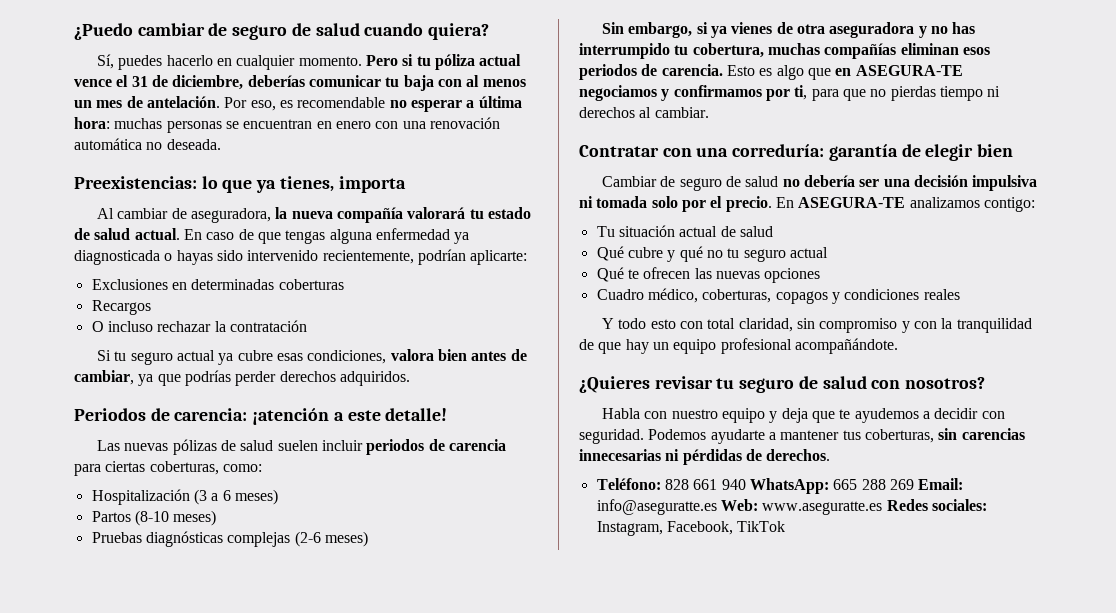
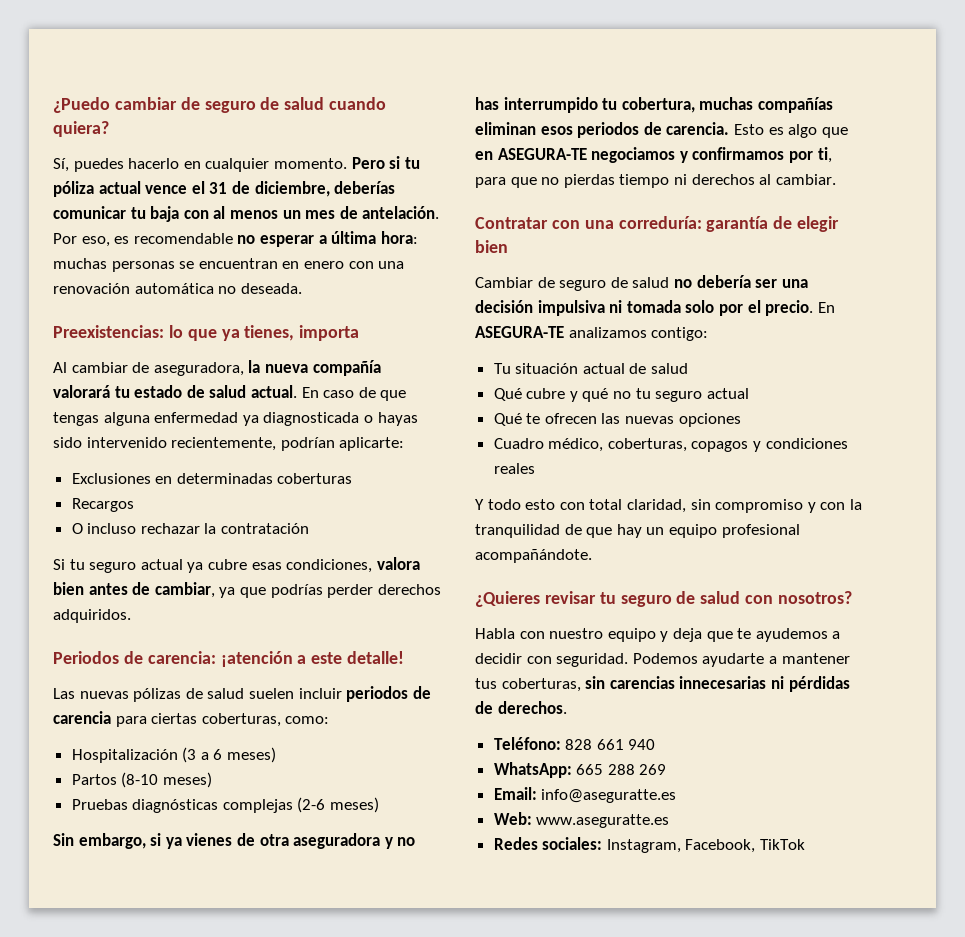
- Teléfono: 828 661 940 WhatsApp: 665 288 269 Email: info@aseguratte.es Web: www.aseguratte.es Redes sociales: Instagram, Facebook, TikTok
+ Teléfono: 828 661 940
+ WhatsApp: 665 288 269
+ Email: info@aseguratte.es
+ Web: www.aseguratte.es
+ Redes sociales: Instagram, Facebook, TikTok

